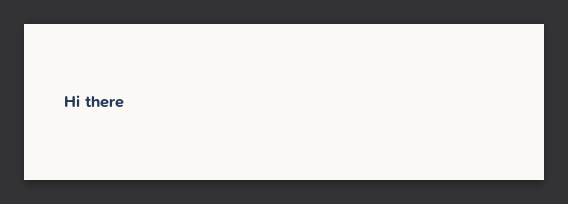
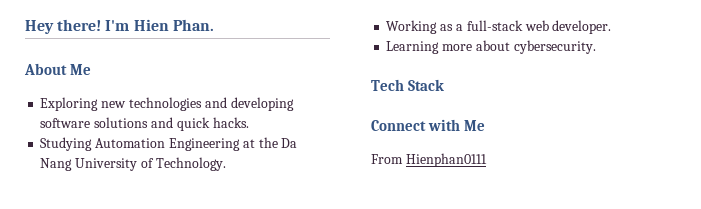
- Hi there
+ Hey there! I'm Hien Phan.
+ About Me
+ Exploring new technologies and developing software solutions and quick hacks.
+ Studying Automation Engineering at the Da Nang University of Technology.
+ Working as a full-stack web developer.
+ Learning more about cybersecurity.
+ Tech Stack
+ Connect with Me
+ From Hienphan0111

